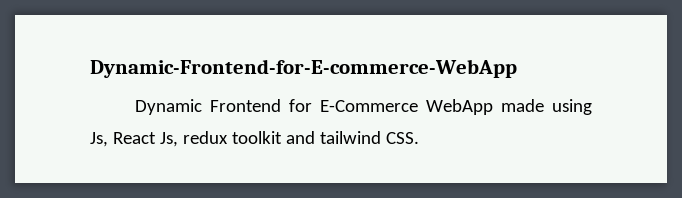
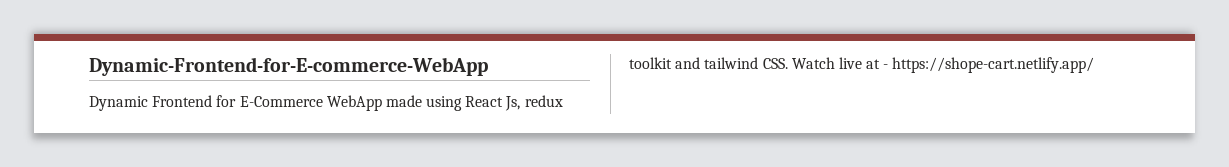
- Dynamic Frontend for E-Commerce WebApp made using Js, React Js, redux toolkit and tailwind CSS.
+ Dynamic Frontend for E-Commerce WebApp made using React Js, redux toolkit and tailwind CSS. Watch live at - https://shope-cart.netlify.app/

